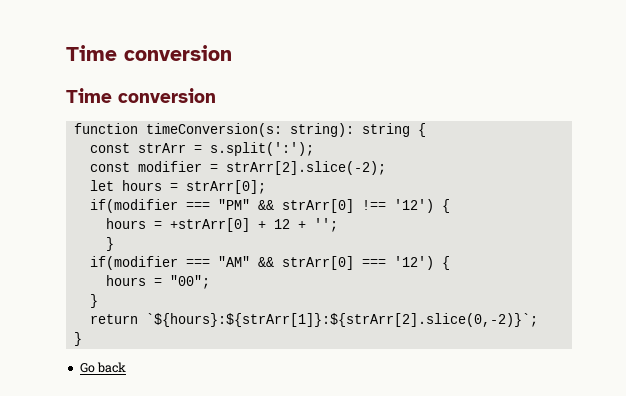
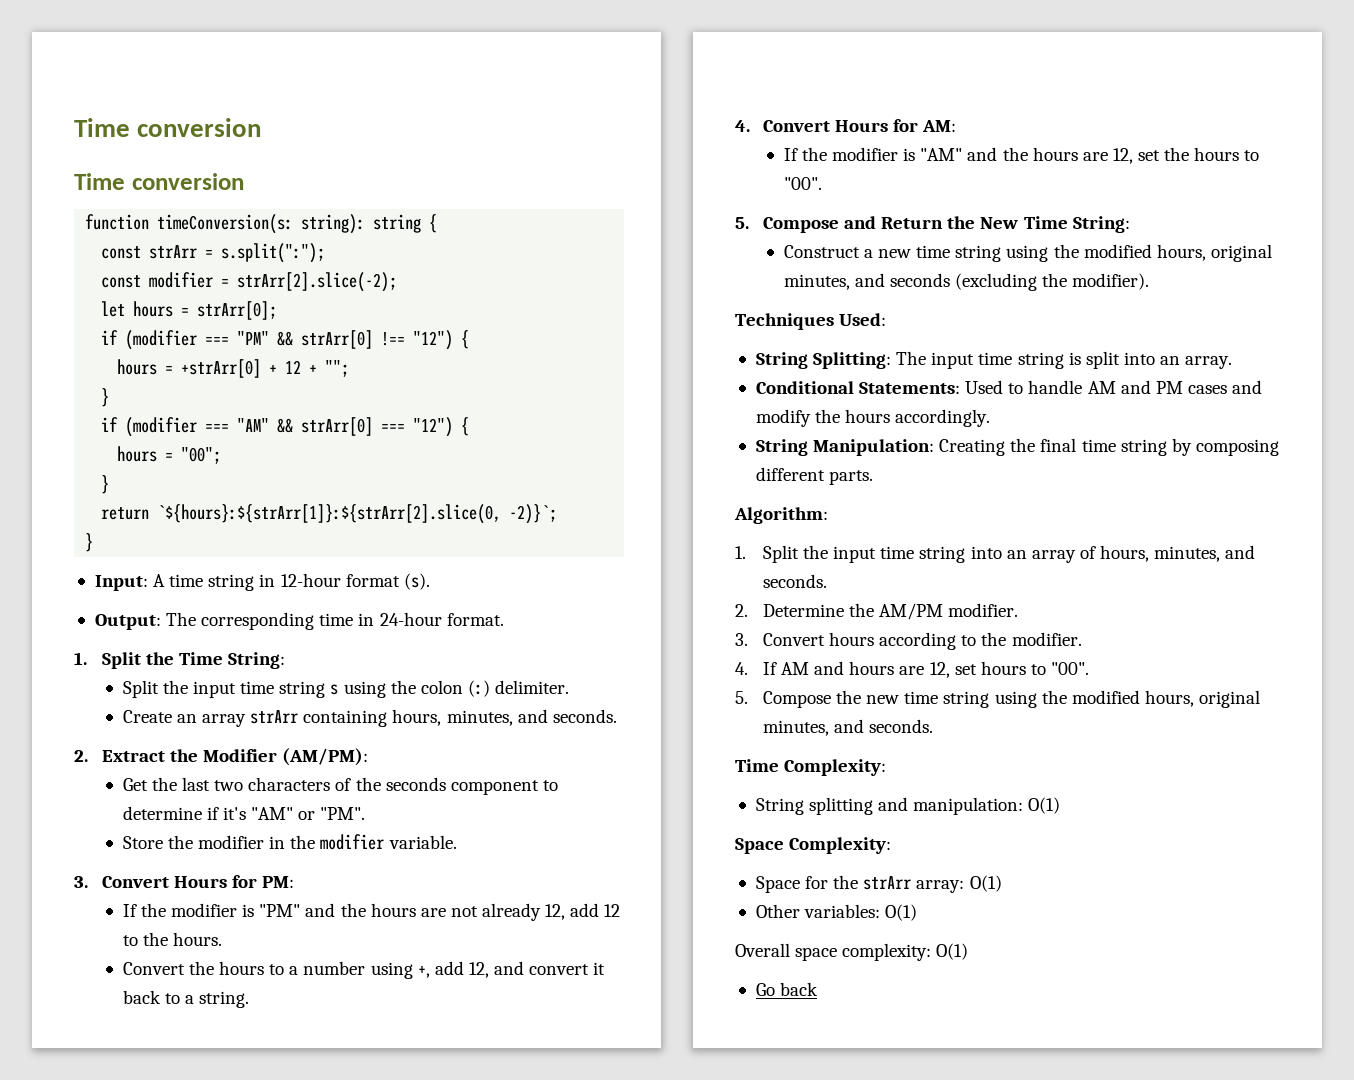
- const strArr = s.split(':');
+ const strArr = s.split(":");
- if(modifier === "PM" && strArr[0] !== '12') {
+ if (modifier === "PM" && strArr[0] !== "12") {
- hours = +strArr[0] + 12 + '';
+ hours = +strArr[0] + 12 + "";
  }
- if(modifier === "AM" && strArr[0] === '12') {
+ if (modifier === "AM" && strArr[0] === "12") {
- return `${hours}:${strArr[1]}:${strArr[2].slice(0,-2)}`;
+ return `${hours}:${strArr[1]}:${strArr[2].slice(0, -2)}`;
  }
+ Input: A time string in 12-hour format (s).
+ Output: The corresponding time in 24-hour format.
+ 1. Split the Time String:
+ Split the input time string s using the colon (:) delimiter.
+ Create an array strArr containing hours, minutes, and seconds.
+ 2. Extract the Modifier (AM/PM):
+ Get the last two characters of the seconds component to determine if it's "AM" or "PM".
+ Store the modifier in the modifier variable.
+ 3. Convert Hours for PM:
+ If the modifier is "PM" and the hours are not already 12, add 12 to the hours.
+ Convert the hours to a number using +, add 12, and convert it back to a string.
+ 4. Convert Hours for AM:
+ If the modifier is "AM" and the hours are 12, set the hours to "00".
+ 5. Compose and Return the New Time String:
+ Construct a new time string using the modified hours, original minutes, and seconds (excluding the modifier).
+ Techniques Used:
+ String Splitting: The input time string is split into an array.
+ Conditional Statements: Used to handle AM and PM cases and modify the hours accordingly.
+ String Manipulation: Creating the final time string by composing different parts.
+ Algorithm:
+ 1. Split the input time string into an array of hours, minutes, and seconds.
+ 2. Determine the AM/PM modifier.
+ 3. Convert hours according to the modifier.
+ 4. If AM and hours are 12, set hours to "00".
+ 5. Compose the new time string using the modified hours, original minutes, and seconds.
+ Time Complexity:
+ String splitting and manipulation: O(1)
+ Space Complexity:
+ Space for the strArr array: O(1)
+ Other variables: O(1)
+ Overall space complexity: O(1)

